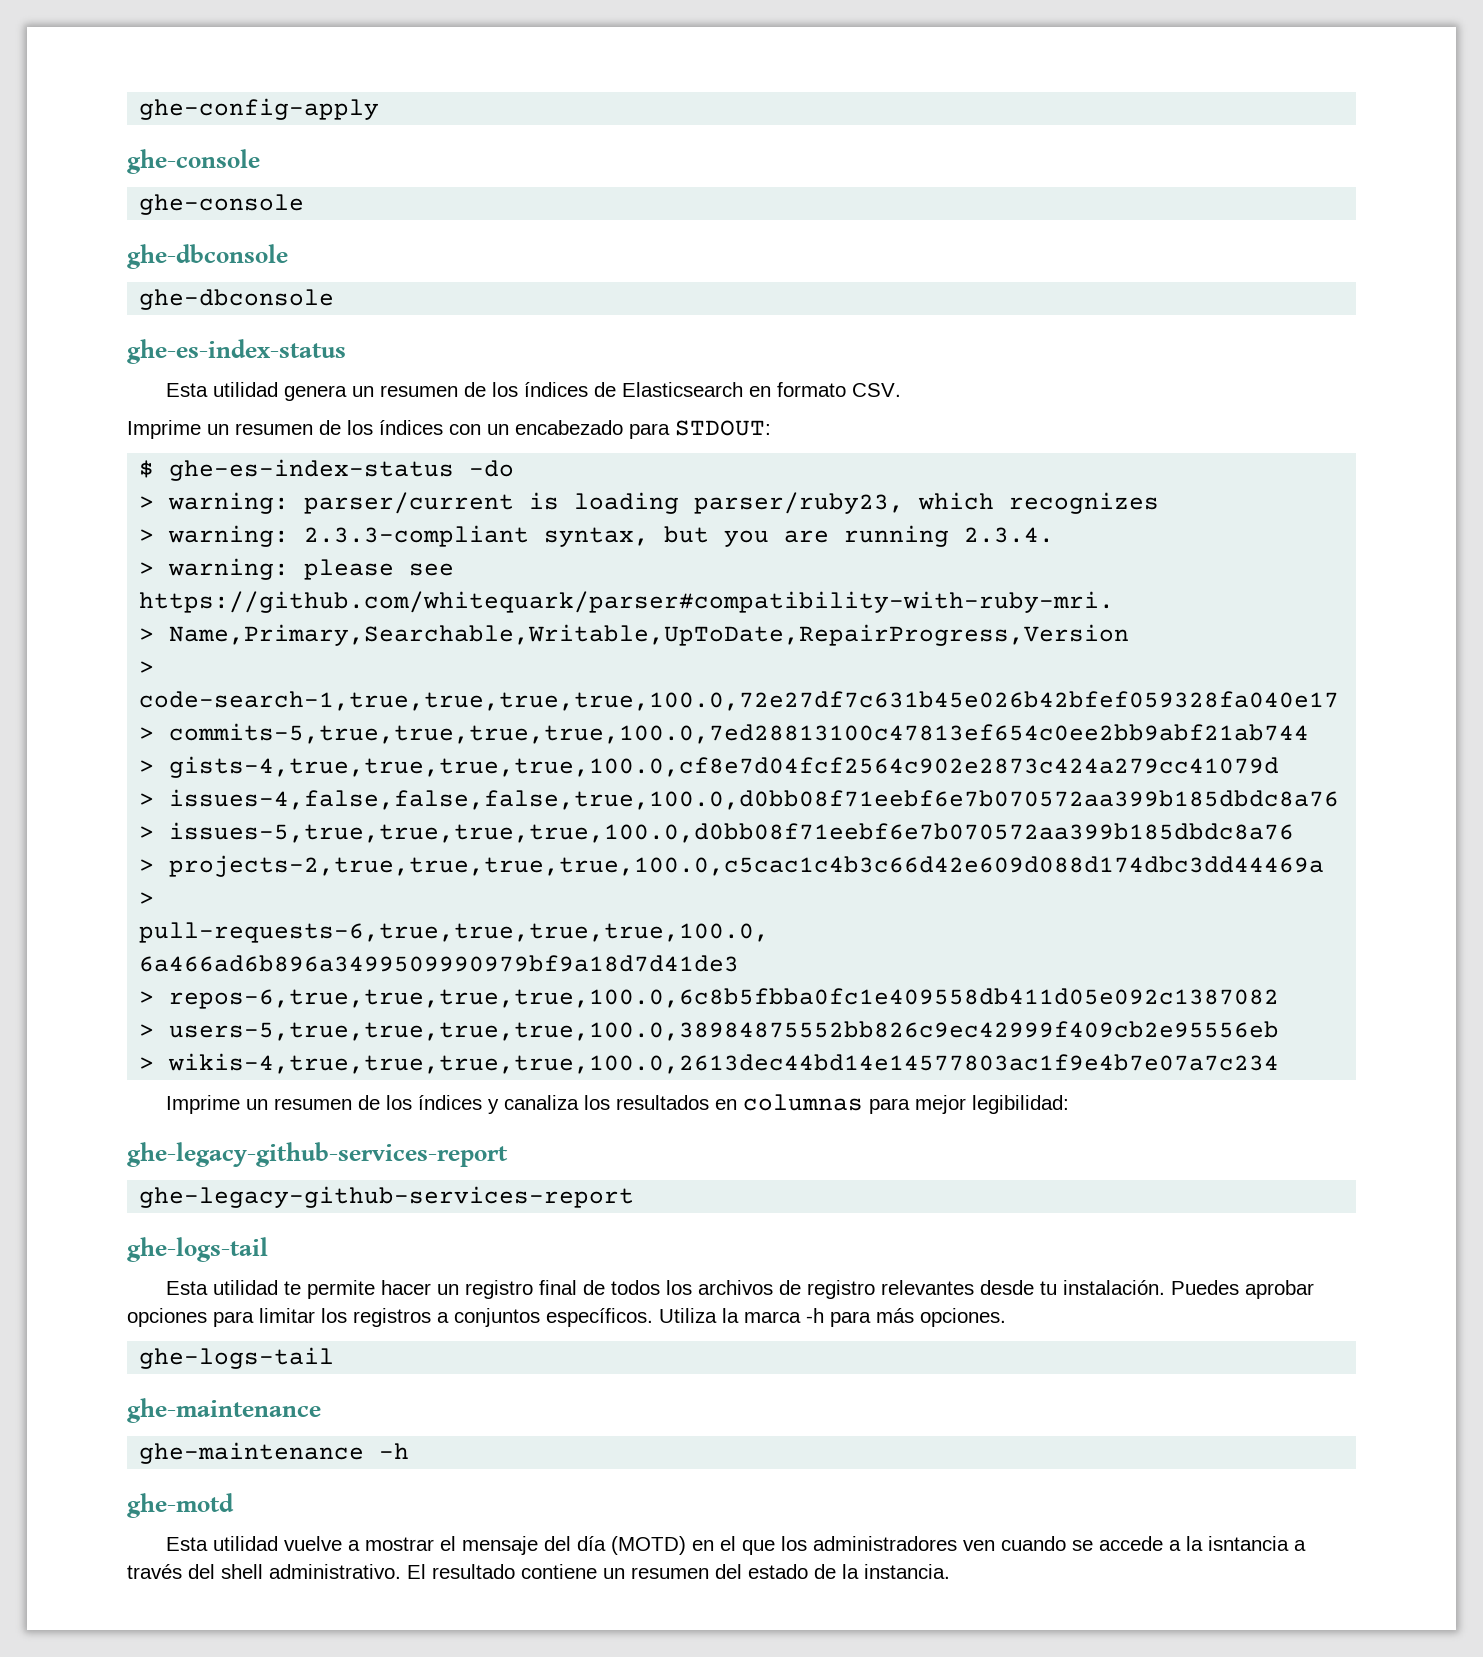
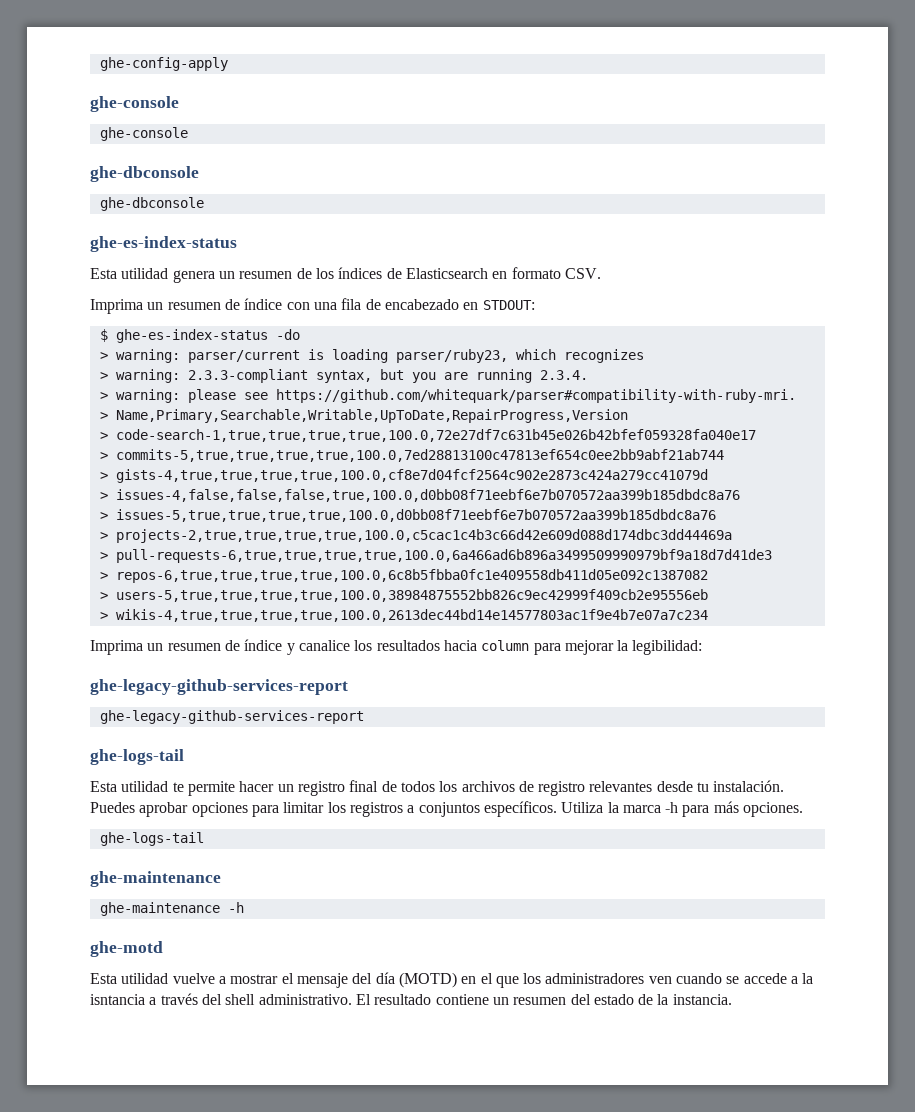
- Imprime un resumen de los índices con un encabezado para STDOUT:
+ Imprima un resumen de índice con una fila de encabezado en STDOUT:
- Imprime un resumen de los índices y canaliza los resultados en columnas para mejor legibilidad:
+ Imprima un resumen de índice y canalice los resultados hacia column para mejorar la legibilidad:

